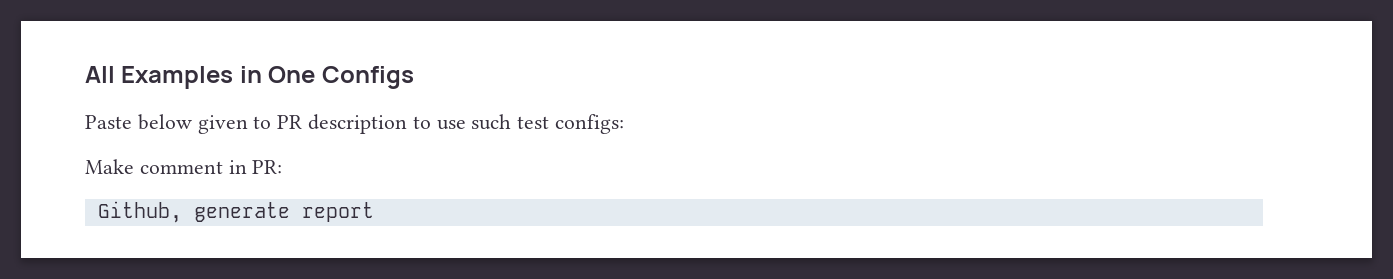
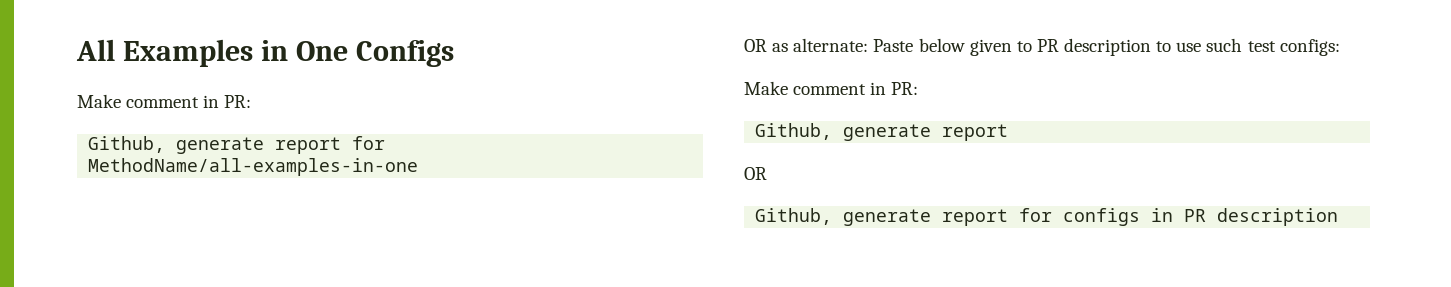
  All Examples in One Configs
- Paste below given to PR description to use such test configs:
+ Make comment in PR:
+ Github, generate report for MethodName/all-examples-in-one
+ OR as alternate: Paste below given to PR description to use such test configs:
  Make comment in PR:
  Github, generate report
+ OR
+ Github, generate report for configs in PR description

